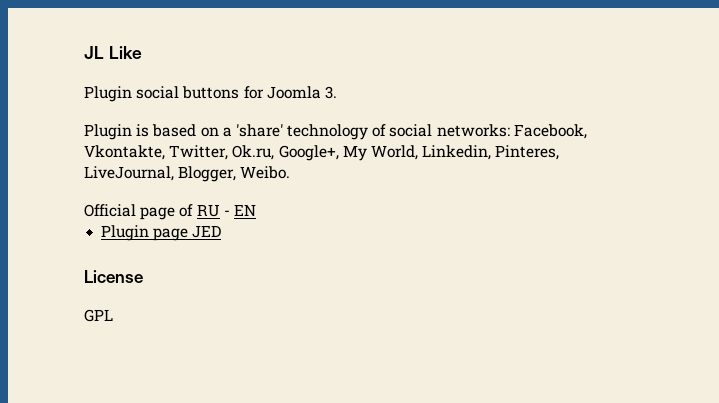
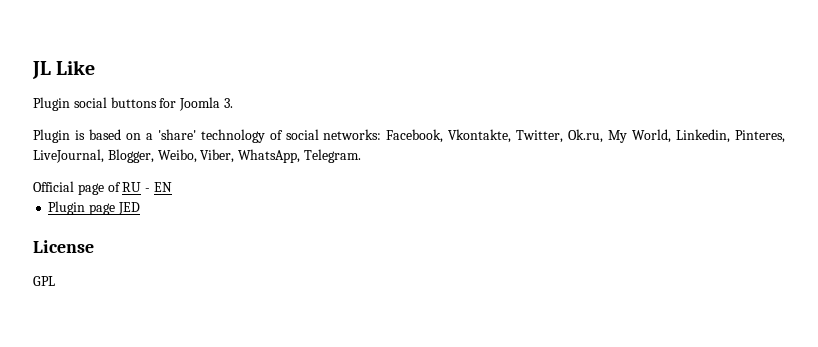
- Plugin is based on a 'share' technology of social networks: Facebook, Vkontakte, Twitter, Ok.ru, Google+, My World, Linkedin, Pinteres, LiveJournal, Blogger, Weibo.
+ Plugin is based on a 'share' technology of social networks: Facebook, Vkontakte, Twitter, Ok.ru, My World, Linkedin, Pinteres, LiveJournal, Blogger, Weibo, Viber, WhatsApp, Telegram.

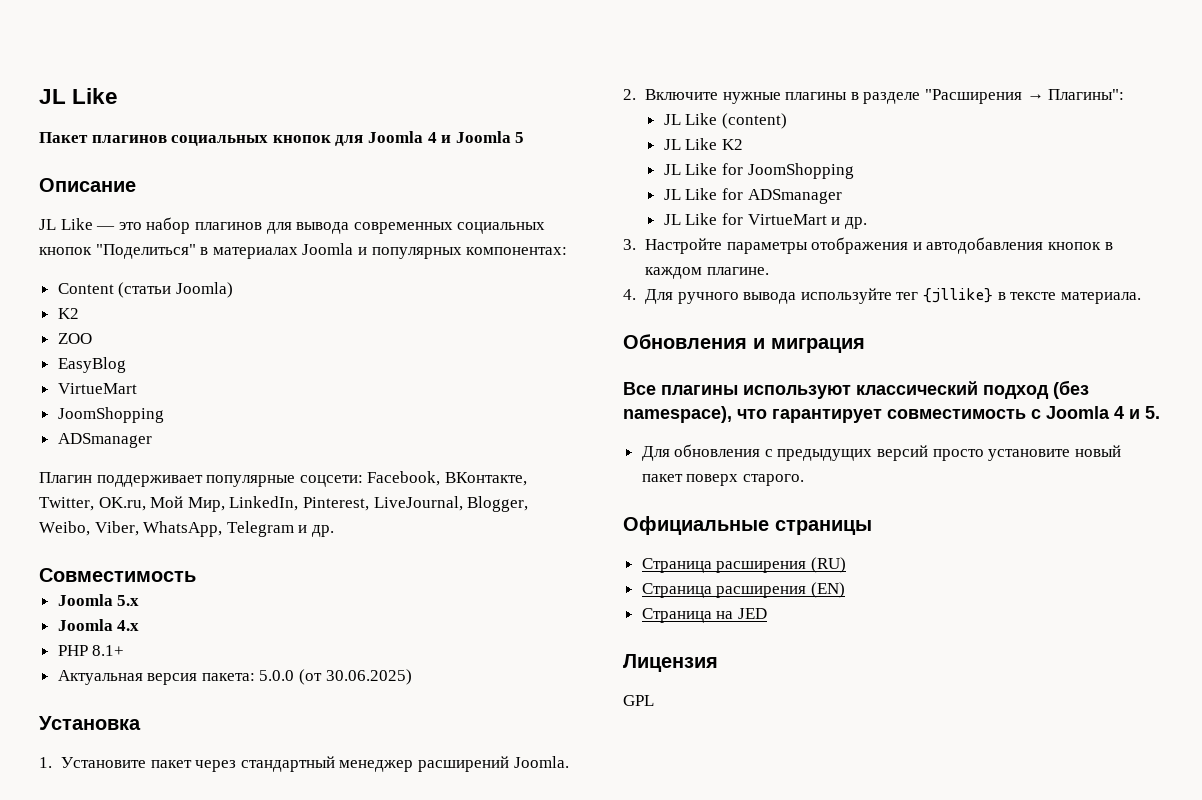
- Plugin social buttons for Joomla 3.
- Plugin is based on a 'share' technology of social networks: Facebook, Vkontakte, Twitter, Ok.ru, My World, Linkedin, Pinteres, LiveJournal, Blogger, Weibo, Viber, WhatsApp, Telegram.
- Official page of RU - EN
- Plugin page JED
+ Пакет плагинов социальных кнопок для Joomla 4 и Joomla 5
+ Описание
+ JL Like — это набор плагинов для вывода современных социальных кнопок "Поделиться" в материалах Joomla и популярных компонентах:
+ Content (статьи Joomla)
+ K2
+ ZOO
+ EasyBlog
+ VirtueMart
+ JoomShopping
+ ADSmanager
+ Плагин поддерживает популярные соцсети: Facebook, ВКонтакте, Twitter, OK.ru, Мой Мир, LinkedIn, Pinterest, LiveJournal, Blogger, Weibo, Viber, WhatsApp, Telegram и др.
+ Совместимость
+ Joomla 5.x
+ Joomla 4.x
+ PHP 8.1+
+ Актуальная версия пакета: 5.0.0 (от 30.06.2025)
+ Установка
+ 1. Установите пакет через стандартный менеджер расширений Joomla.
+ 2. Включите нужные плагины в разделе "Расширения → Плагины":
+ JL Like (content)
+ JL Like K2
+ JL Like for JoomShopping
+ JL Like for ADSmanager
+ JL Like for VirtueMart и др.
+ 3. Настройте параметры отображения и автодобавления кнопок в каждом плагине.
+ 4. Для ручного вывода используйте тег {jllike} в тексте материала.
+ Обновления и миграция
+ Все плагины используют классический подход (без namespace), что гарантирует совместимость с Joomla 4 и 5.
+ Для обновления с предыдущих версий просто установите новый пакет поверх старого.
+ Официальные страницы
+ Страница расширения (RU)
+ Страница расширения (EN)
+ Страница на JED
- License
+ Лицензия

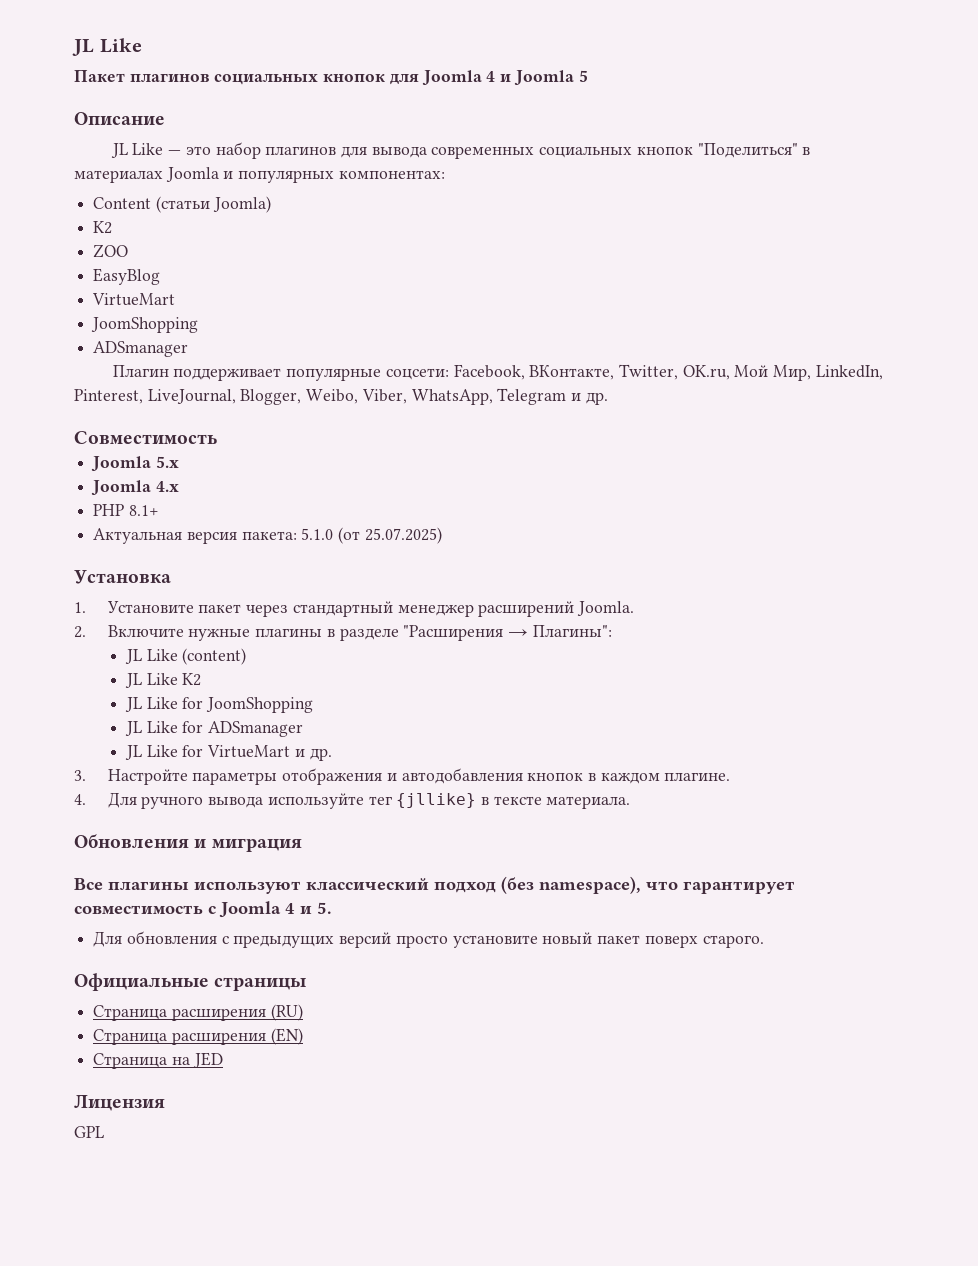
- Актуальная версия пакета: 5.0.0 (от 30.06.2025)
+ Актуальная версия пакета: 5.1.0 (от 25.07.2025)

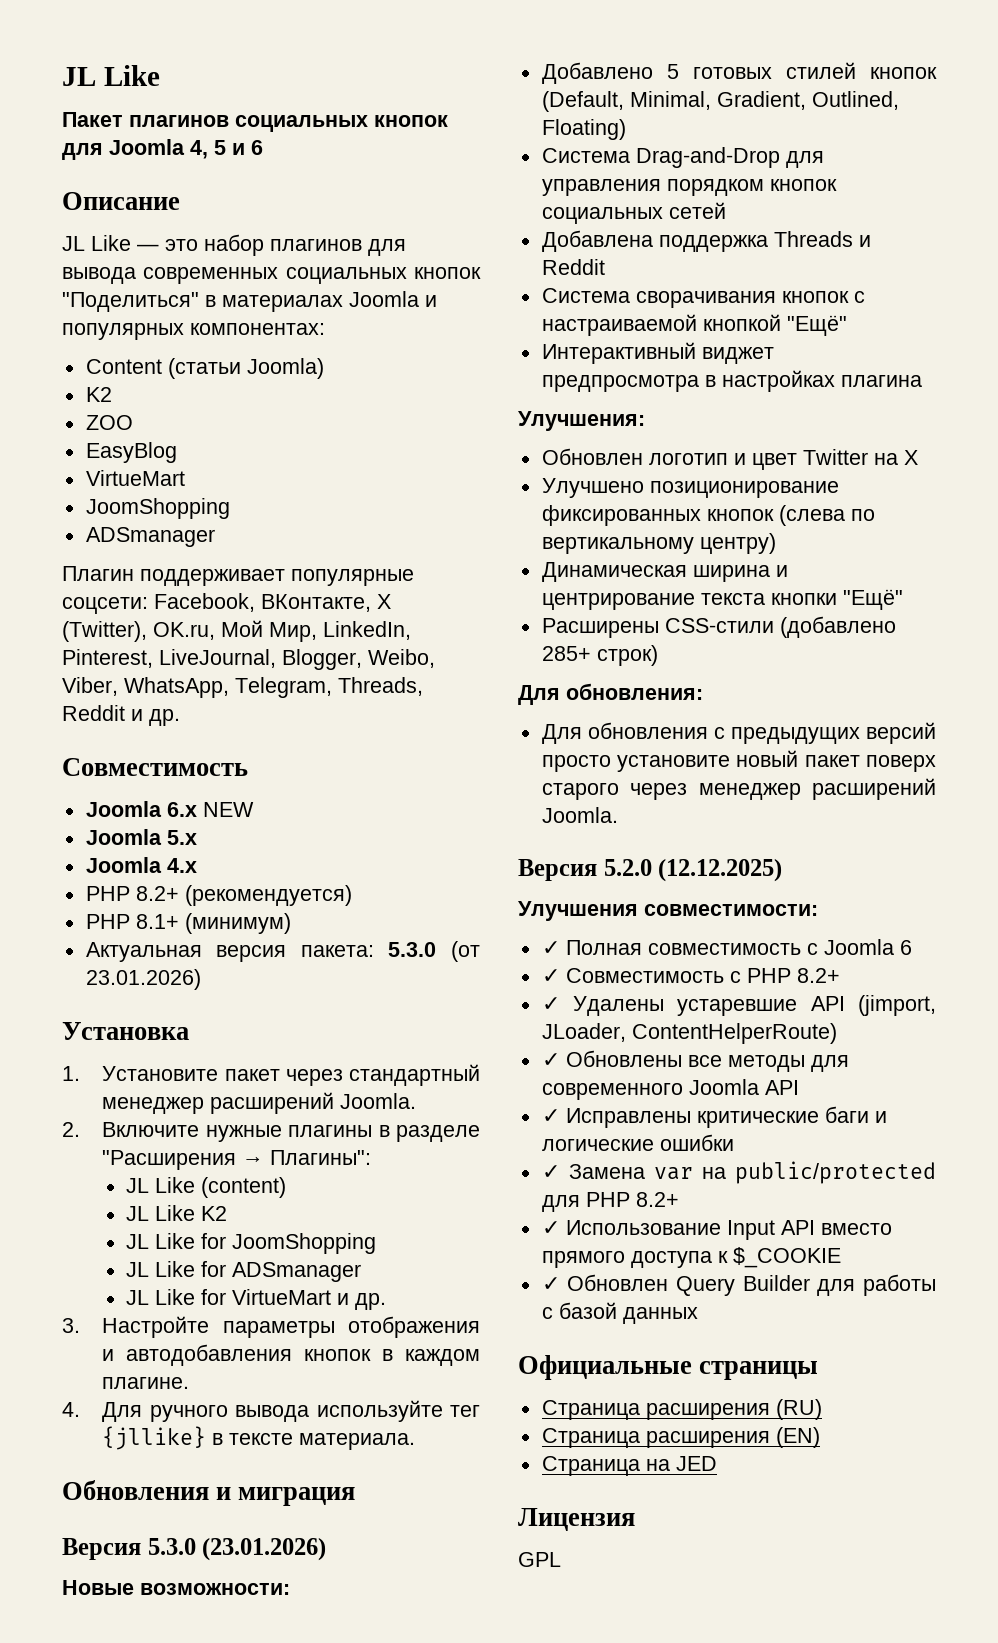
- Пакет плагинов социальных кнопок для Joomla 4 и Joomla 5
+ Пакет плагинов социальных кнопок для Joomla 4, 5 и 6
- Плагин поддерживает популярные соцсети: Facebook, ВКонтакте, Twitter, OK.ru, Мой Мир, LinkedIn, Pinterest, LiveJournal, Blogger, Weibo, Viber, WhatsApp, Telegram и др.
+ Плагин поддерживает популярные соцсети: Facebook, ВКонтакте, X (Twitter), OK.ru, Мой Мир, LinkedIn, Pinterest, LiveJournal, Blogger, Weibo, Viber, WhatsApp, Telegram, Threads, Reddit и др.
+ Joomla 6.x NEW
+ PHP 8.2+ (рекомендуется)
- PHP 8.1+
+ PHP 8.1+ (минимум)
- Актуальная версия пакета: 5.1.0 (от 25.07.2025)
+ Актуальная версия пакета: 5.3.0 (от 23.01.2026)
- Все плагины используют классический подход (без namespace), что гарантирует совместимость с Joomla 4 и 5.
+ Версия 5.3.0 (23.01.2026)
+ Новые возможности:
+ Добавлено 5 готовых стилей кнопок (Default, Minimal, Gradient, Outlined, Floating)
+ Система Drag-and-Drop для управления порядком кнопок социальных сетей
+ Добавлена поддержка Threads и Reddit
+ Система сворачивания кнопок с настраиваемой кнопкой "Ещё"
+ Интерактивный виджет предпросмотра в настройках плагина
+ Улучшения:
+ Обновлен логотип и цвет Twitter на X
+ Улучшено позиционирование фиксированных кнопок (слева по вертикальному центру)
+ Динамическая ширина и центрирование текста кнопки "Ещё"
+ Расширены CSS-стили (добавлено 285+ строк)
+ Для обновления:
- Для обновления с предыдущих версий просто установите новый пакет поверх старого.
+ Для обновления с предыдущих версий просто установите новый пакет поверх старого через менеджер расширений Joomla.
+ Версия 5.2.0 (12.12.2025)
+ Улучшения совместимости:
+ ✓ Полная совместимость с Joomla 6
+ ✓ Совместимость с PHP 8.2+
+ ✓ Удалены устаревшие API (jimport, JLoader, ContentHelperRoute)
+ ✓ Обновлены все методы для современного Joomla API
+ ✓ Исправлены критические баги и логические ошибки
+ ✓ Замена var на public/protected для PHP 8.2+
+ ✓ Использование Input API вместо прямого доступа к $_COOKIE
+ ✓ Обновлен Query Builder для работы с базой данных

